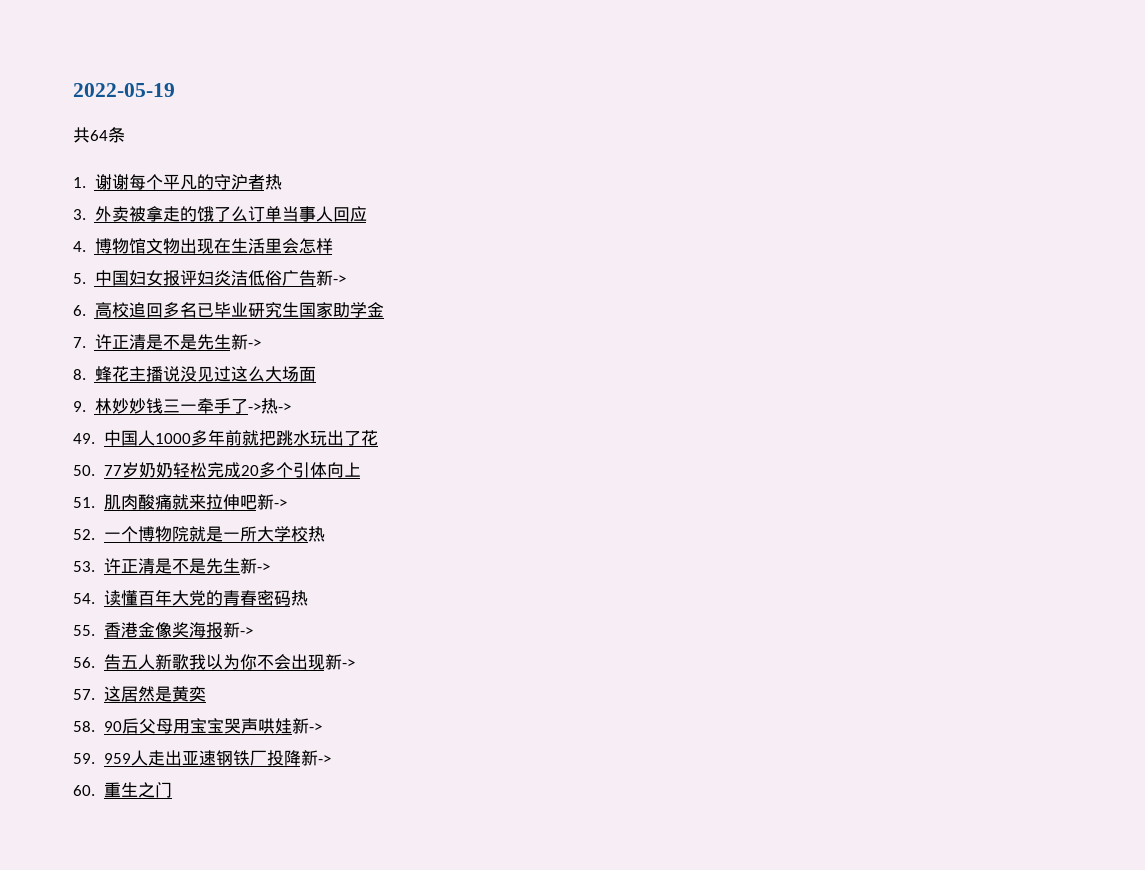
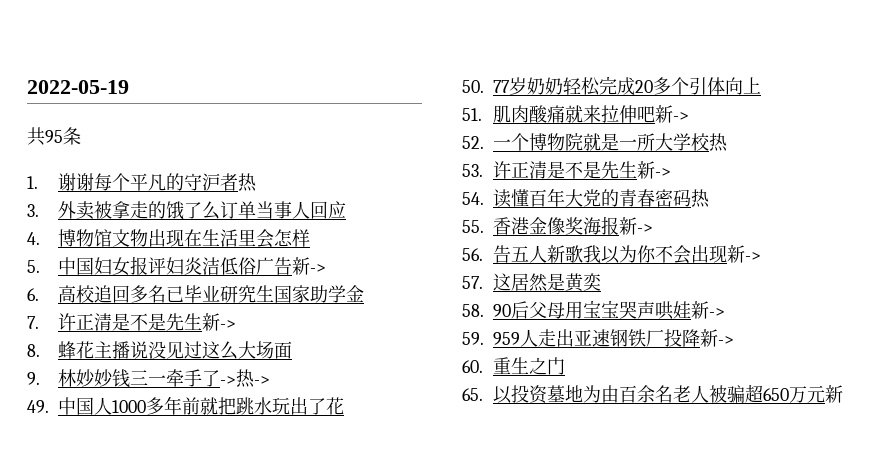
- 共64条
+ 共95条
+ 65.以投资墓地为由百余名老人被骗超650万元新

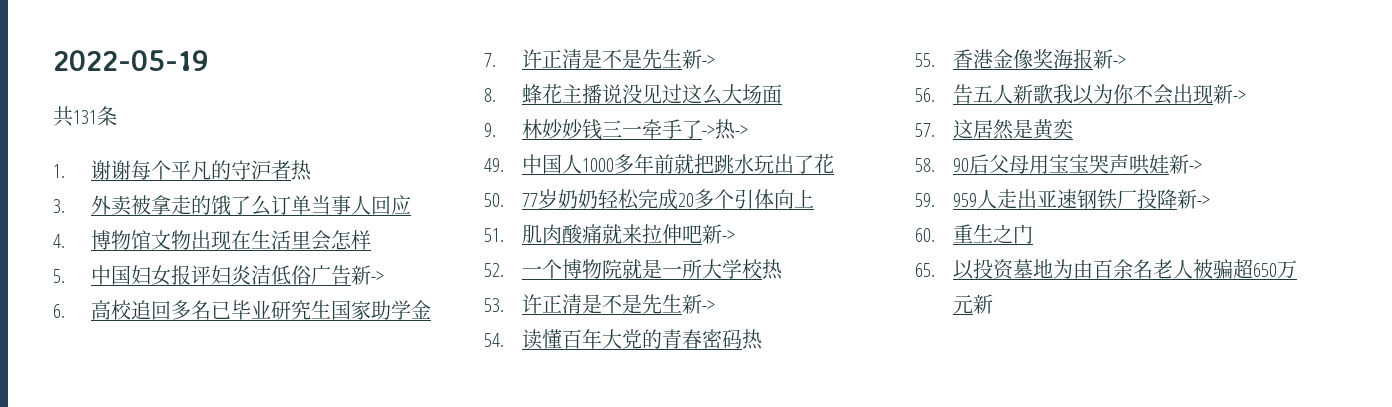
- 共95条
+ 共131条

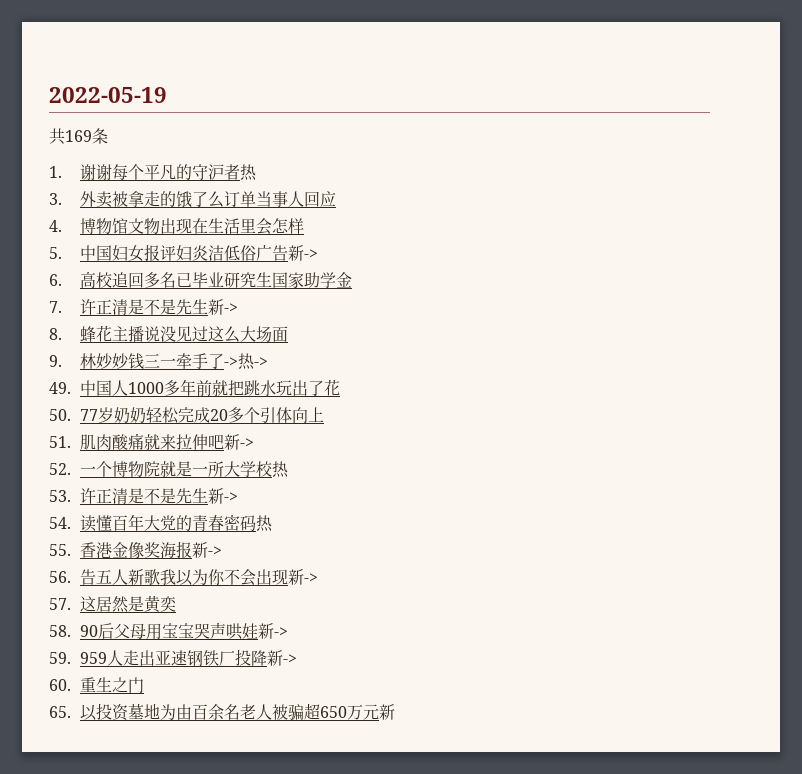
- 共131条
+ 共169条

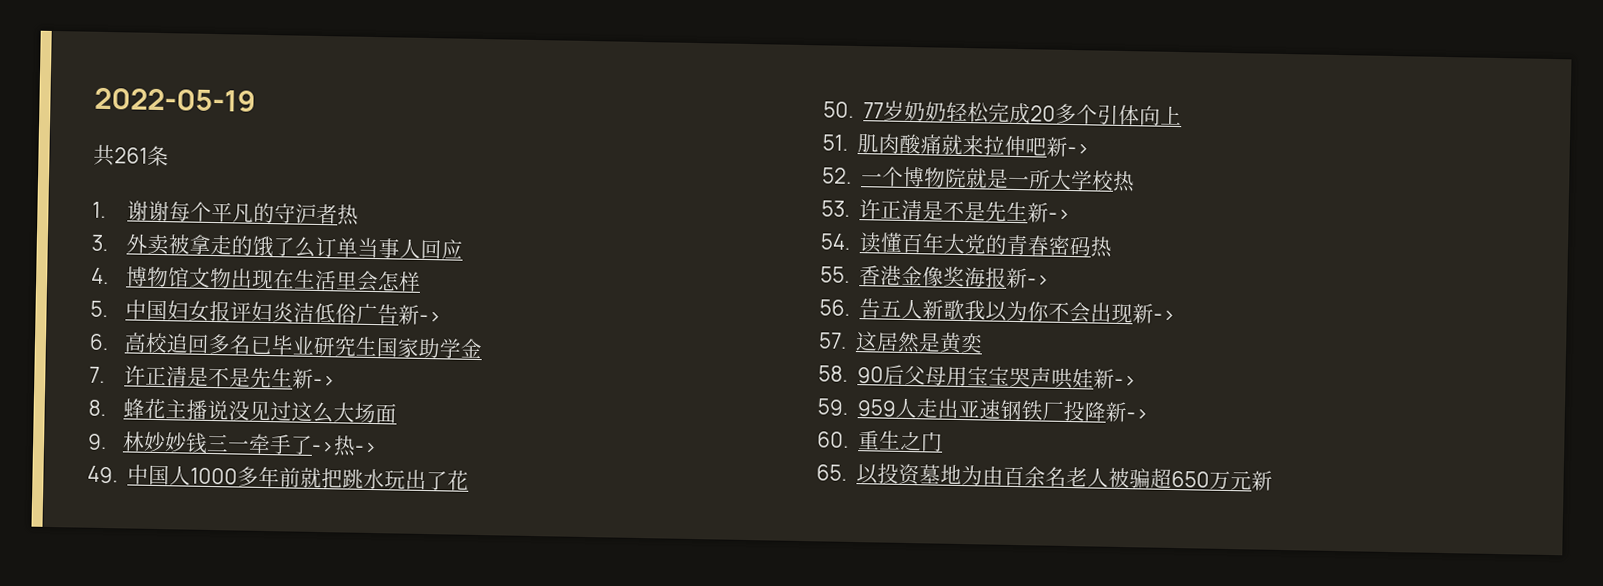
- 共169条
+ 共261条

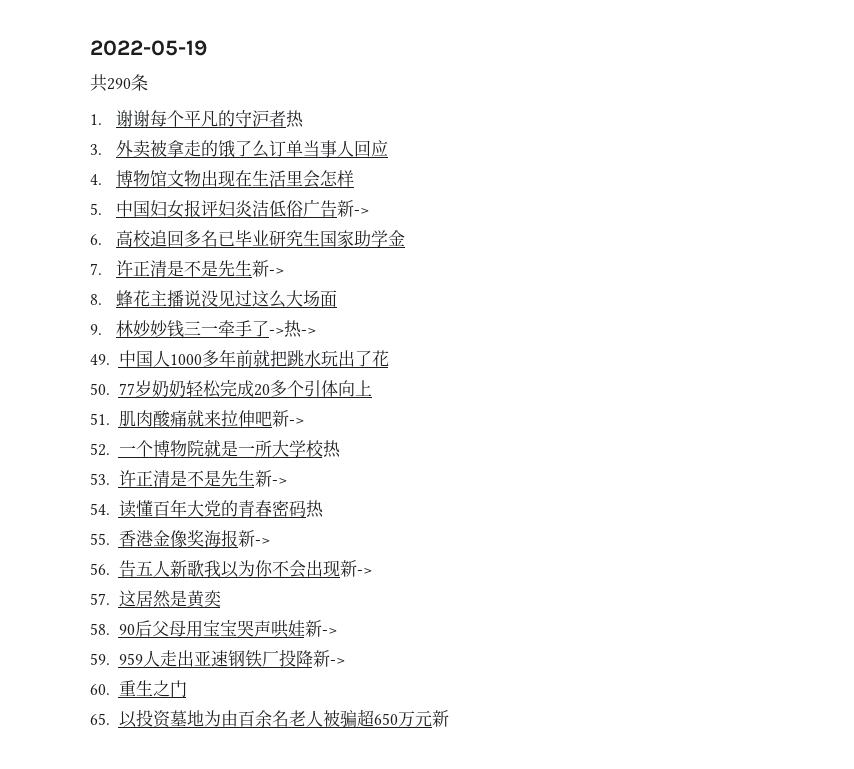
- 共261条
+ 共290条

